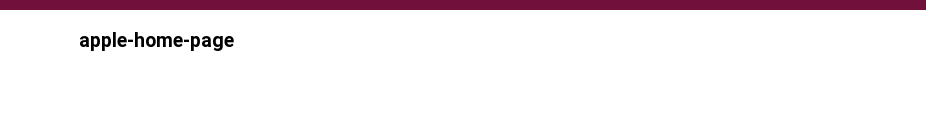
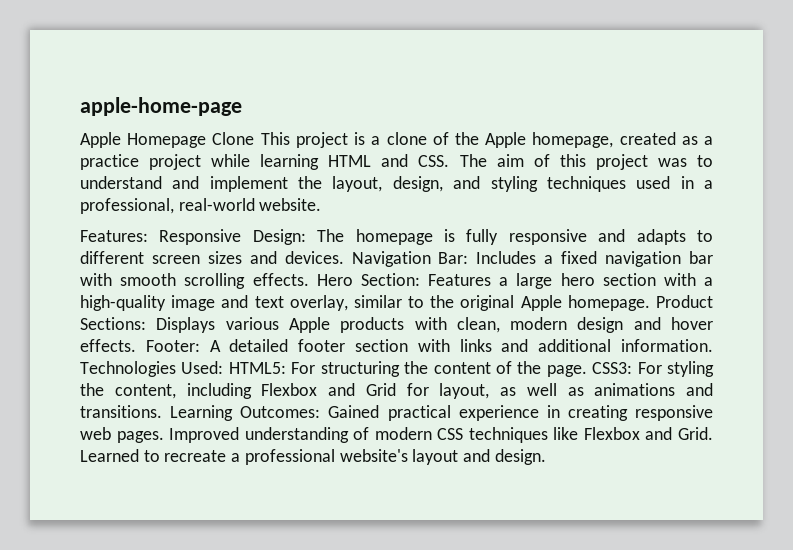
+ Apple Homepage Clone This project is a clone of the Apple homepage, created as a practice project while learning HTML and CSS. The aim of this project was to understand and implement the layout, design, and styling techniques used in a professional, real-world website.
+ Features: Responsive Design: The homepage is fully responsive and adapts to different screen sizes and devices. Navigation Bar: Includes a fixed navigation bar with smooth scrolling effects. Hero Section: Features a large hero section with a high-quality image and text overlay, similar to the original Apple homepage. Product Sections: Displays various Apple products with clean, modern design and hover effects. Footer: A detailed footer section with links and additional information. Technologies Used: HTML5: For structuring the content of the page. CSS3: For styling the content, including Flexbox and Grid for layout, as well as animations and transitions. Learning Outcomes: Gained practical experience in creating responsive web pages. Improved understanding of modern CSS techniques like Flexbox and Grid. Learned to recreate a professional website's layout and design.

